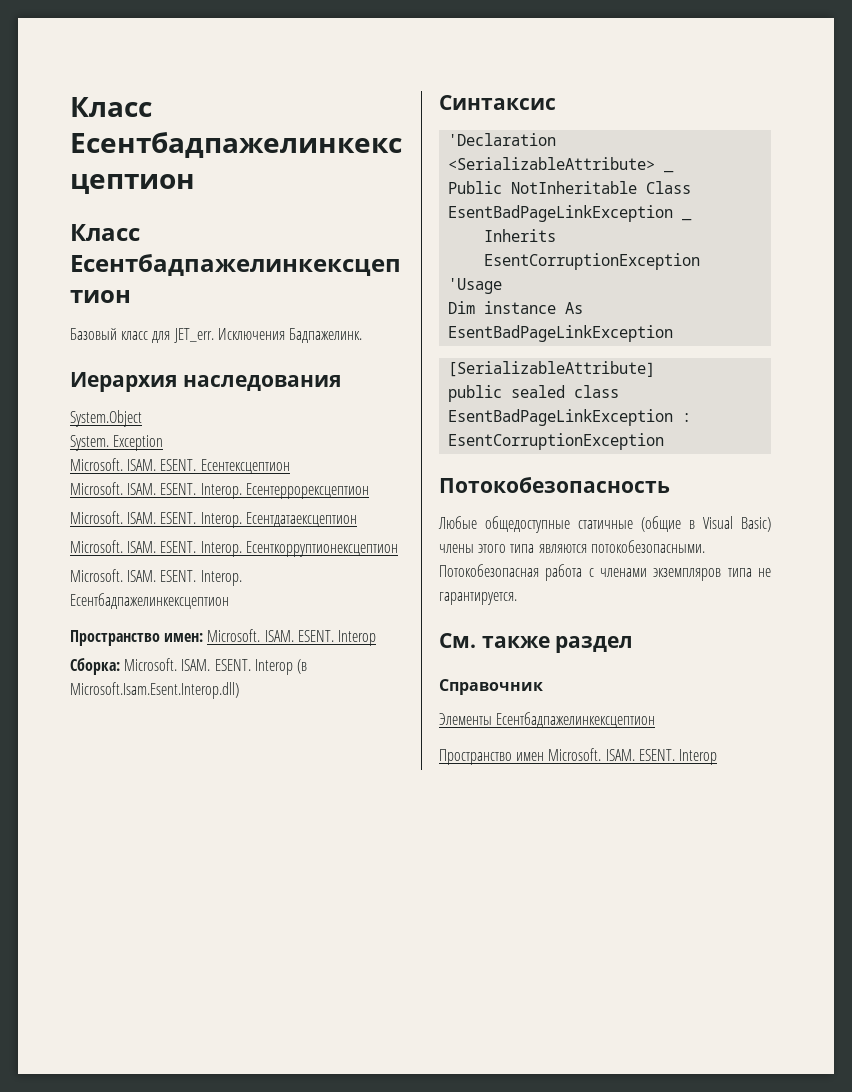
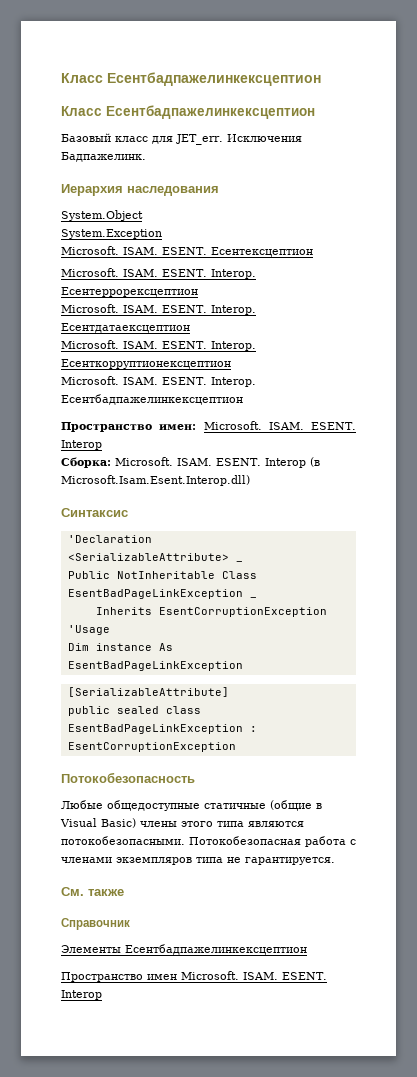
- System. Exception
+ System.Exception
- См. также раздел
+ См. также

